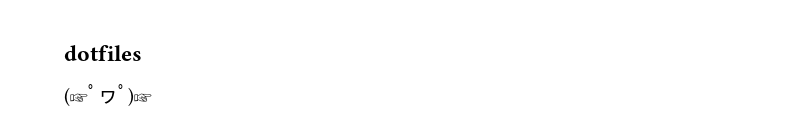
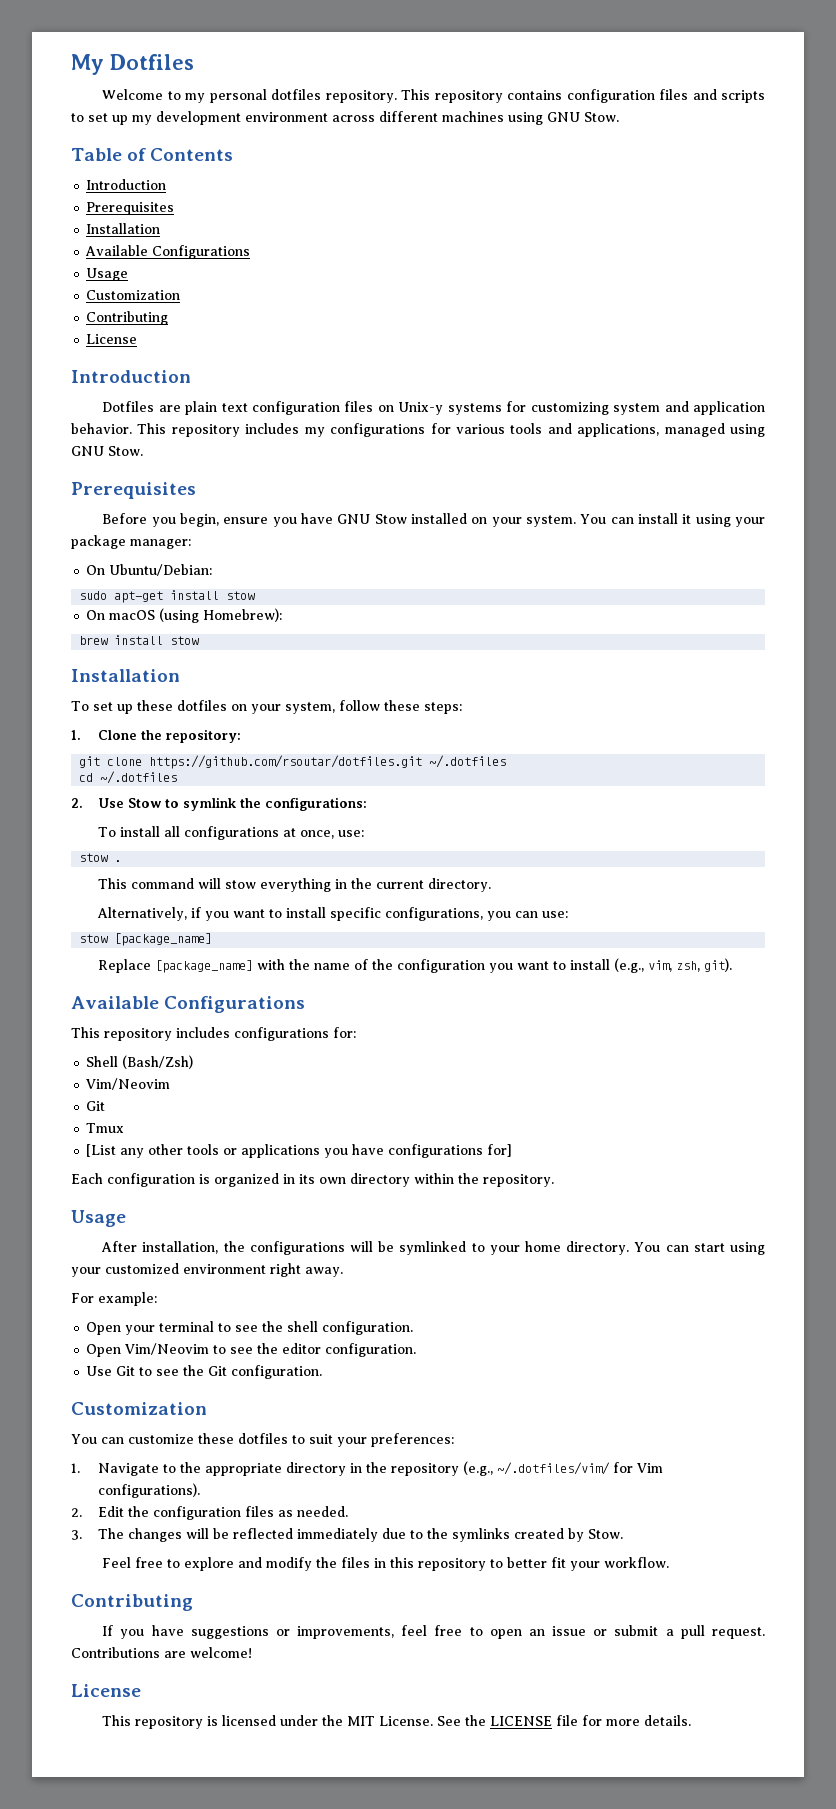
- dotfiles
- (☞ﾟヮﾟ)☞
+ My Dotfiles
+ Welcome to my personal dotfiles repository. This repository contains configuration files and scripts to set up my development environment across different machines using GNU Stow.
+ Table of Contents
+ Introduction
+ Prerequisites
+ Installation
+ Available Configurations
+ Usage
+ Customization
+ Contributing
+ License
+ Introduction
+ Dotfiles are plain text configuration files on Unix-y systems for customizing system and application behavior. This repository includes my configurations for various tools and applications, managed using GNU Stow.
+ Prerequisites
+ Before you begin, ensure you have GNU Stow installed on your system. You can install it using your package manager:
+ On Ubuntu/Debian:
+ sudo apt-get install stow
+ On macOS (using Homebrew):
+ brew install stow
+ Installation
+ To set up these dotfiles on your system, follow these steps:
+ 1. Clone the repository:
+ git clone https://github.com/rsoutar/dotfiles.git ~/.dotfiles
+ cd ~/.dotfiles
+ 2. Use Stow to symlink the configurations:
+ To install all configurations at once, use:
+ stow .
+ This command will stow everything in the current directory.
+ Alternatively, if you want to install specific configurations, you can use:
+ stow [package_name]
+ Replace [package_name] with the name of the configuration you want to install (e.g., vim, zsh, git).
+ Available Configurations
+ This repository includes configurations for:
+ Shell (Bash/Zsh)
+ Vim/Neovim
+ Git
+ Tmux
+ [List any other tools or applications you have configurations for]
+ Each configuration is organized in its own directory within the repository.
+ Usage
+ After installation, the configurations will be symlinked to your home directory. You can start using your customized environment right away.
+ For example:
+ Open your terminal to see the shell configuration.
+ Open Vim/Neovim to see the editor configuration.
+ Use Git to see the Git configuration.
+ Customization
+ You can customize these dotfiles to suit your preferences:
+ 1. Navigate to the appropriate directory in the repository (e.g., ~/.dotfiles/vim/ for Vim configurations).
+ 2. Edit the configuration files as needed.
+ 3. The changes will be reflected immediately due to the symlinks created by Stow.
+ Feel free to explore and modify the files in this repository to better fit your workflow.
+ Contributing
+ If you have suggestions or improvements, feel free to open an issue or submit a pull request. Contributions are welcome!
+ License
+ This repository is licensed under the MIT License. See the LICENSE file for more details.

